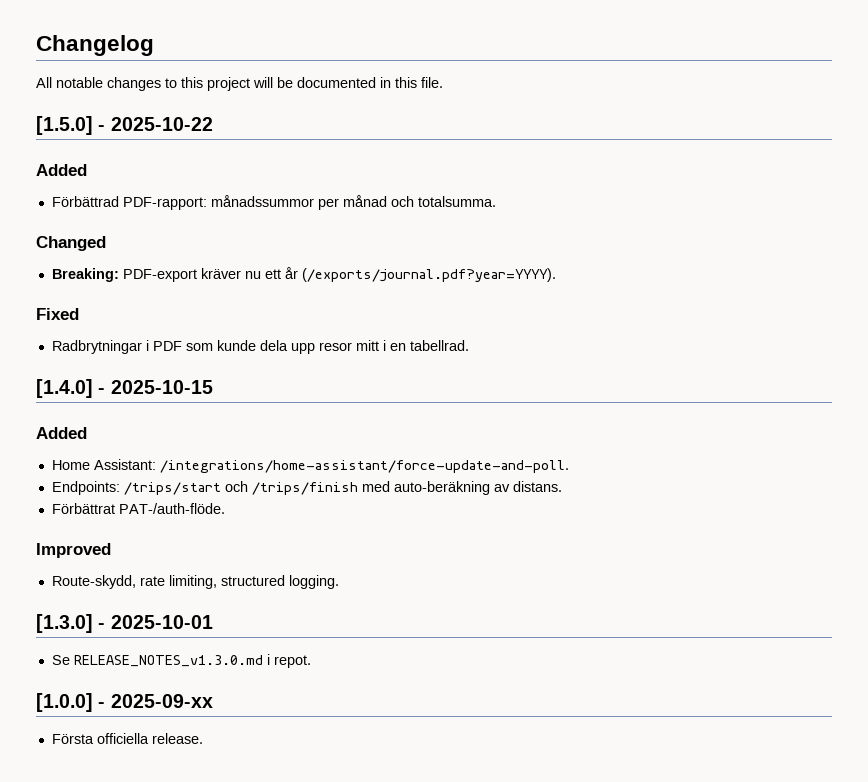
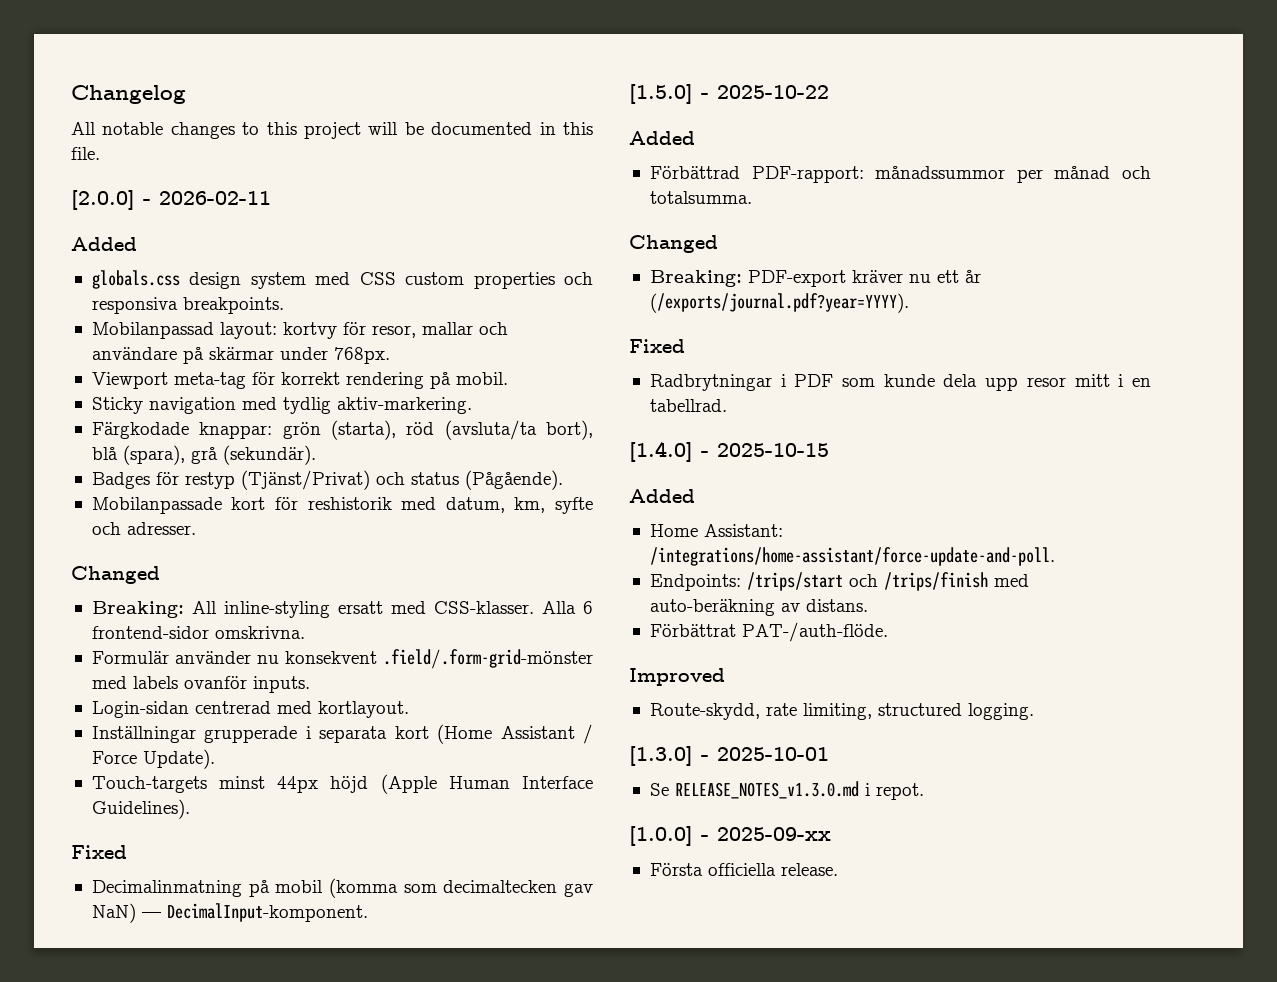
+ [2.0.0] - 2026-02-11
+ Added
+ globals.css design system med CSS custom properties och responsiva breakpoints.
+ Mobilanpassad layout: kortvy för resor, mallar och användare på skärmar under 768px.
+ Viewport meta-tag för korrekt rendering på mobil.
+ Sticky navigation med tydlig aktiv-markering.
+ Färgkodade knappar: grön (starta), röd (avsluta/ta bort), blå (spara), grå (sekundär).
+ Badges för restyp (Tjänst/Privat) och status (Pågående).
+ Mobilanpassade kort för reshistorik med datum, km, syfte och adresser.
+ Changed
+ Breaking: All inline-styling ersatt med CSS-klasser. Alla 6 frontend-sidor omskrivna.
+ Formulär använder nu konsekvent .field/.form-grid-mönster med labels ovanför inputs.
+ Login-sidan centrerad med kortlayout.
+ Inställningar grupperade i separata kort (Home Assistant / Force Update).
+ Touch-targets minst 44px höjd (Apple Human Interface Guidelines).
+ Fixed
+ Decimalinmatning på mobil (komma som decimaltecken gav NaN) — DecimalInput-komponent.

